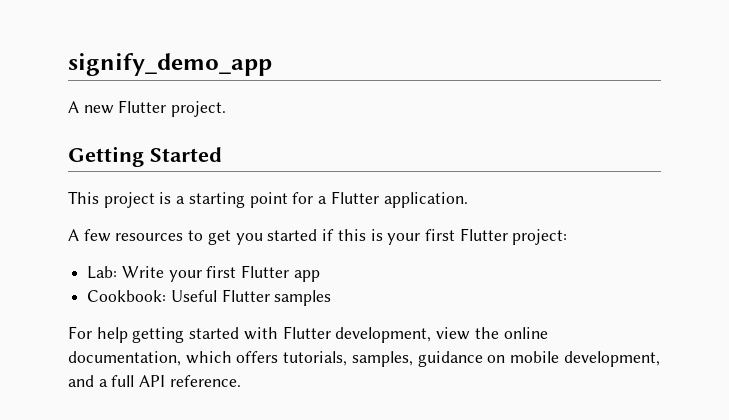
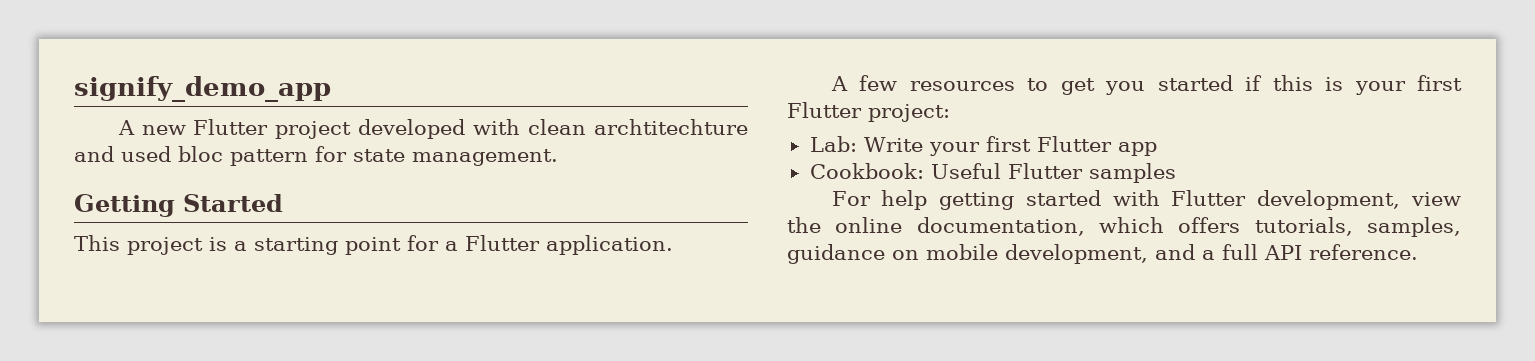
- A new Flutter project.
+ A new Flutter project developed with clean archtitechture and used bloc pattern for state management.

